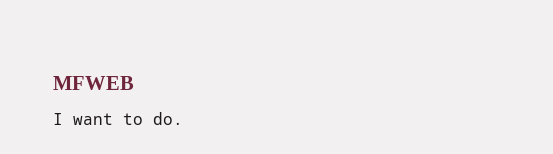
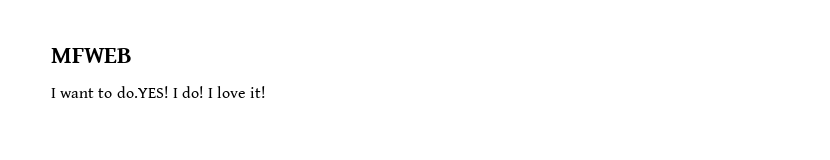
- I want to do.
+ I want to do.YES! I do! I love it!

